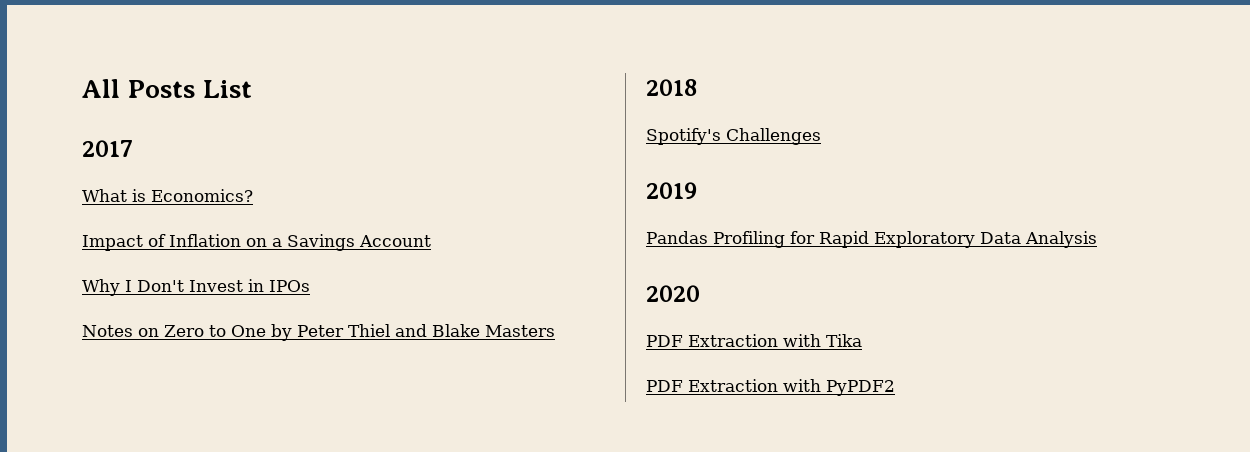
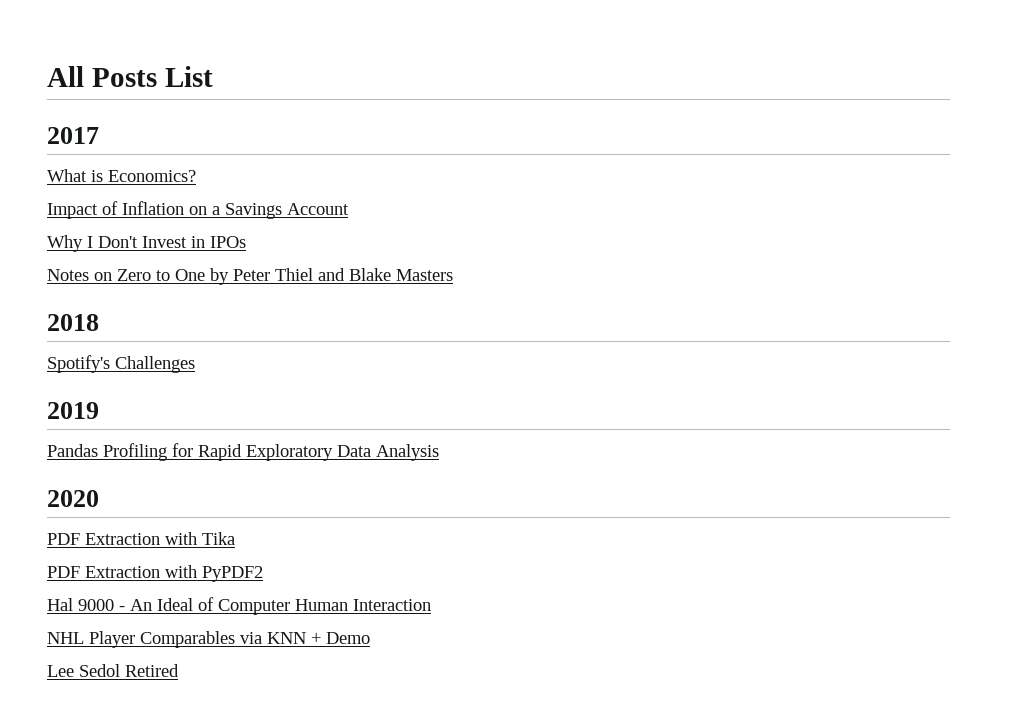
+ Hal 9000 - An Ideal of Computer Human Interaction
+ NHL Player Comparables via KNN + Demo
+ Lee Sedol Retired

